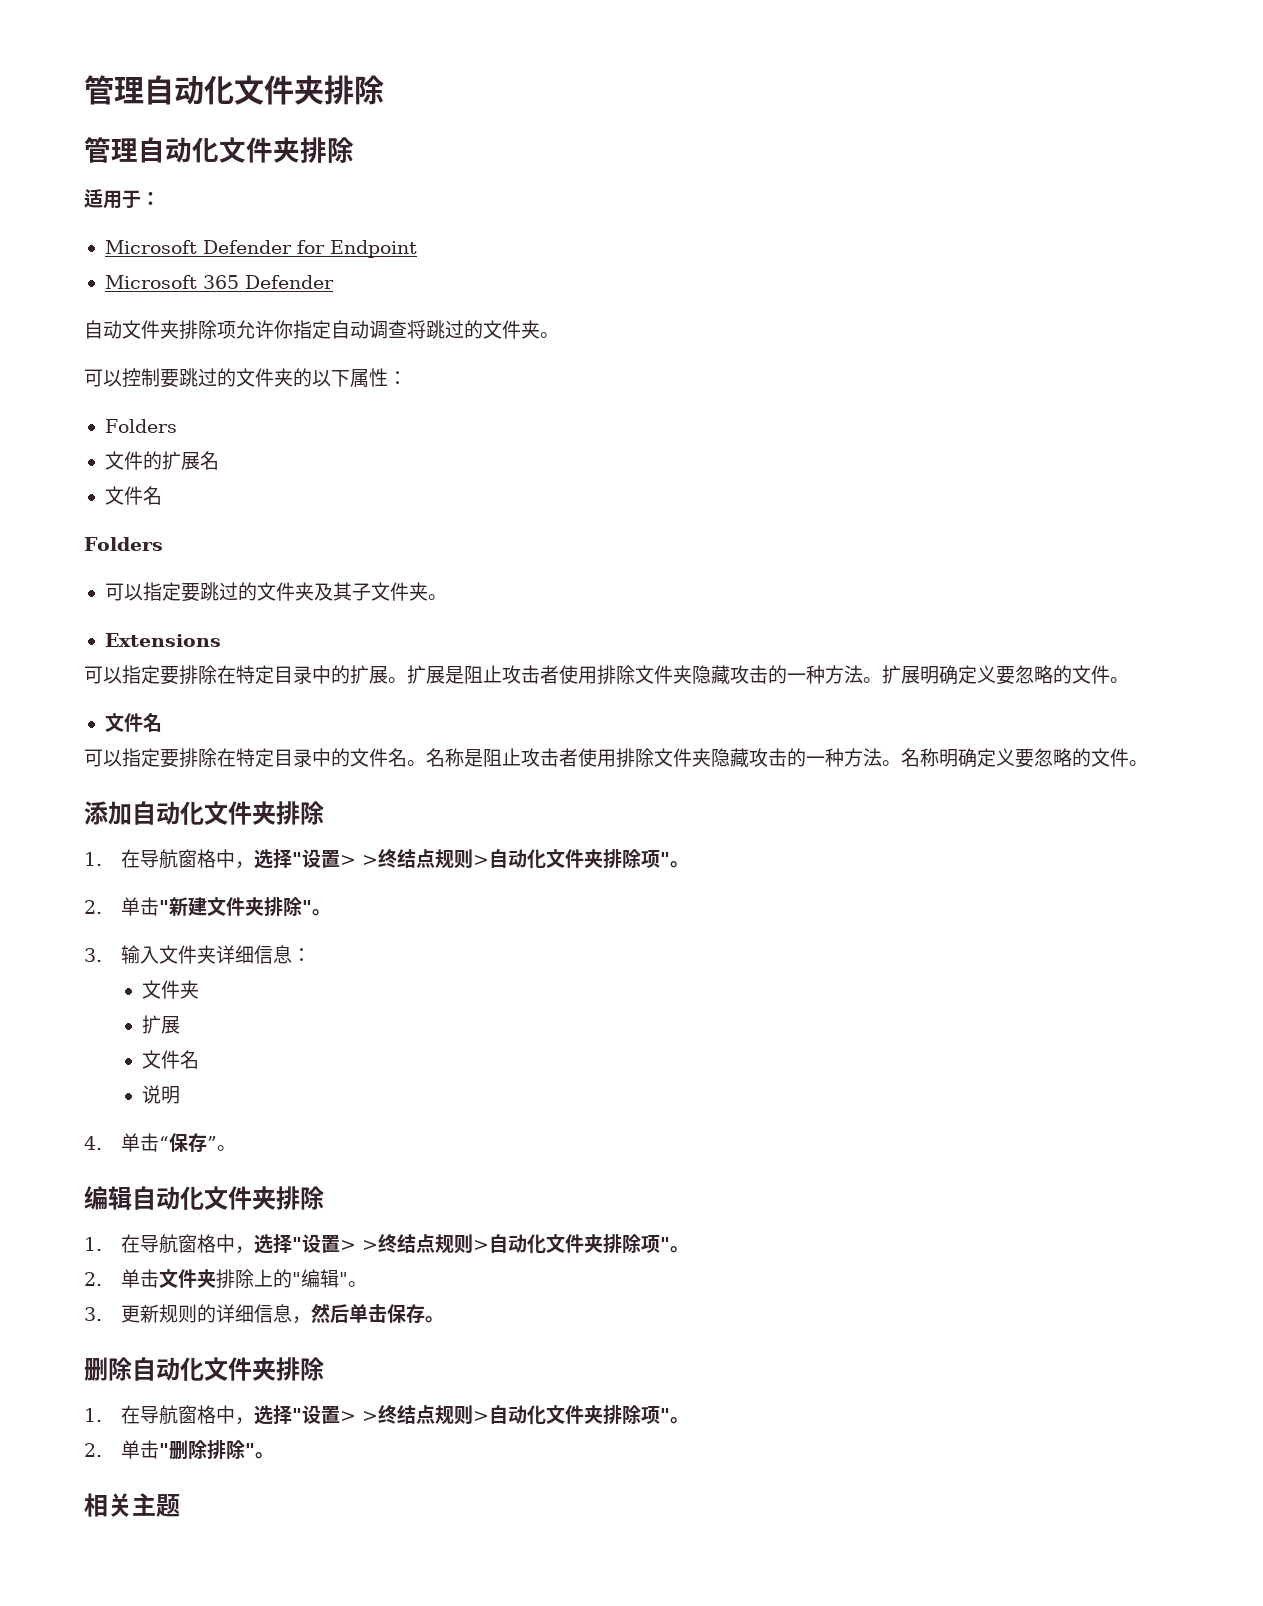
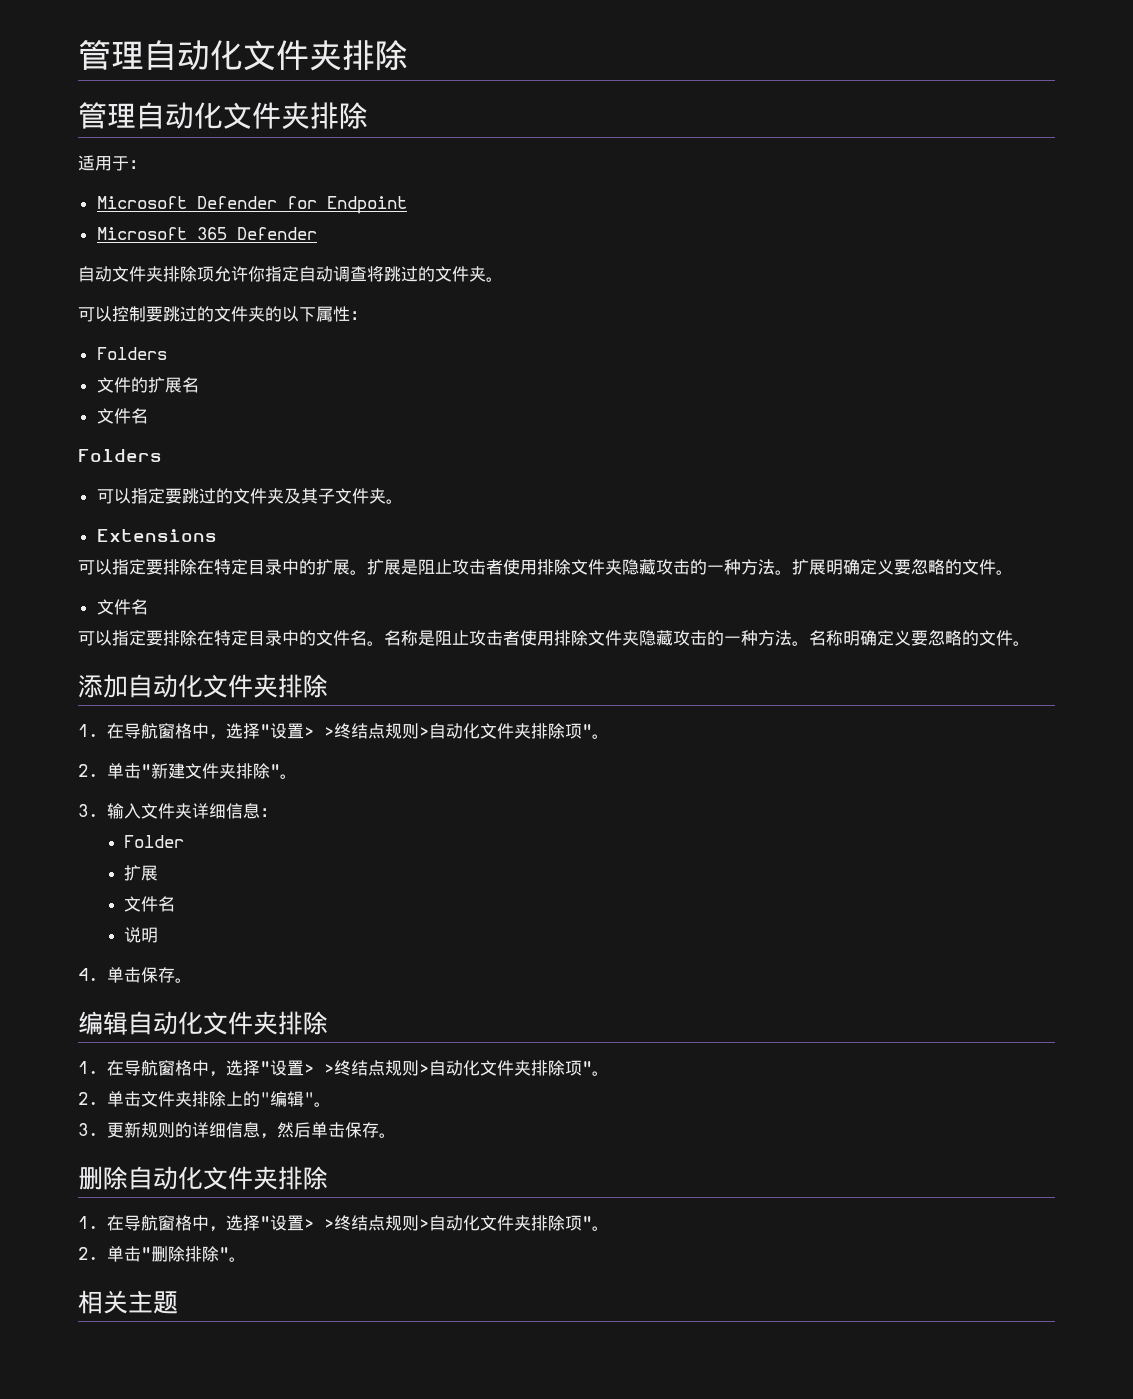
  3.输入文件夹详细信息：
- 文件夹
+ Folder
- 4.单击“保存”。
+ 4.单击保存。

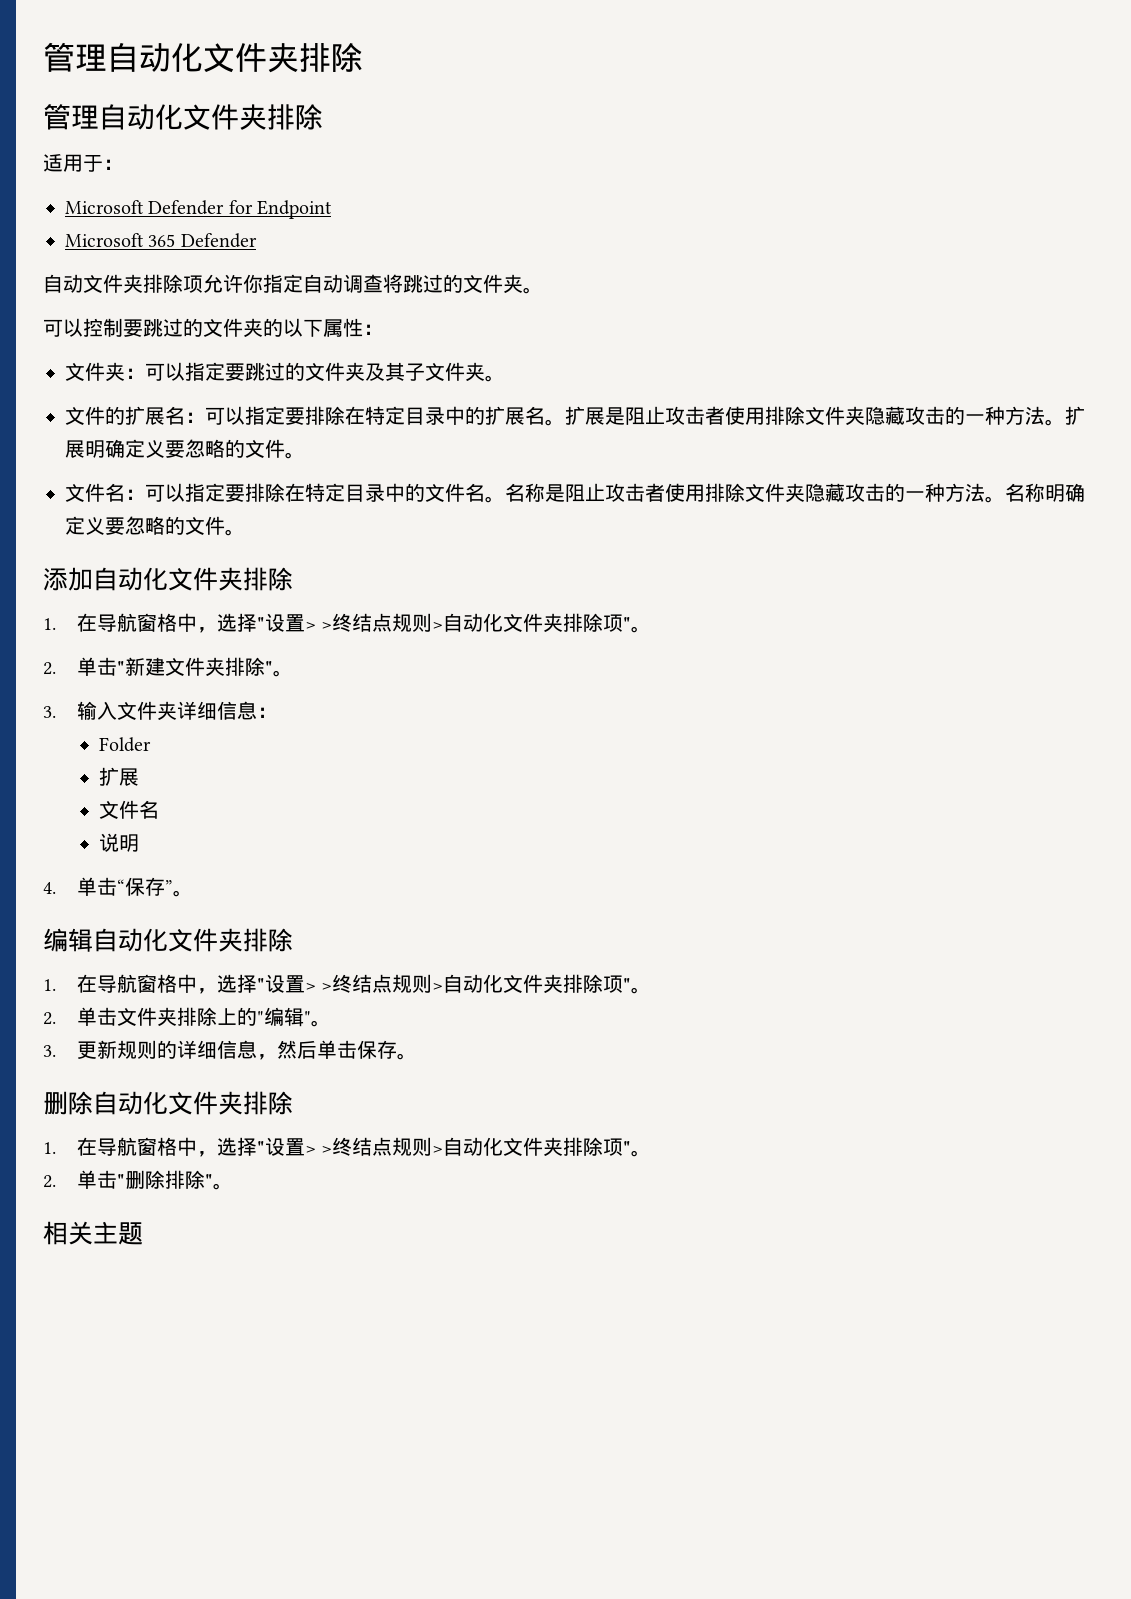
  可以控制要跳过的文件夹的以下属性：
- Folders
- 文件的扩展名
- 文件名
- Folders
- 可以指定要跳过的文件夹及其子文件夹。
+ 文件夹：可以指定要跳过的文件夹及其子文件夹。
- Extensions
- 可以指定要排除在特定目录中的扩展。
+ 文件的扩展名：可以指定要排除在特定目录中的扩展名。
  扩展明确定义要忽略的文件。
- 文件名
- 可以指定要排除在特定目录中的文件名。
+ 文件名：可以指定要排除在特定目录中的文件名。
- 4.单击保存。
+ 4.单击“保存”。

